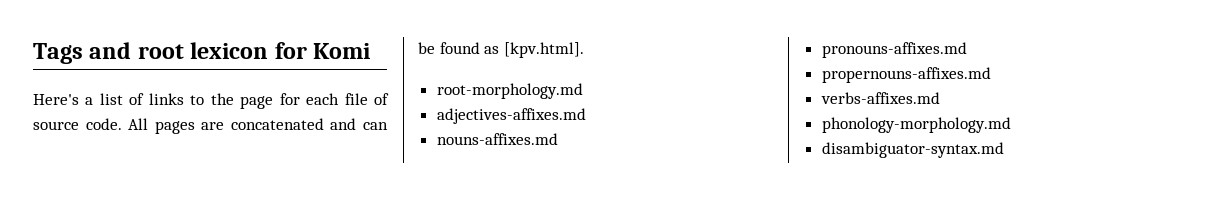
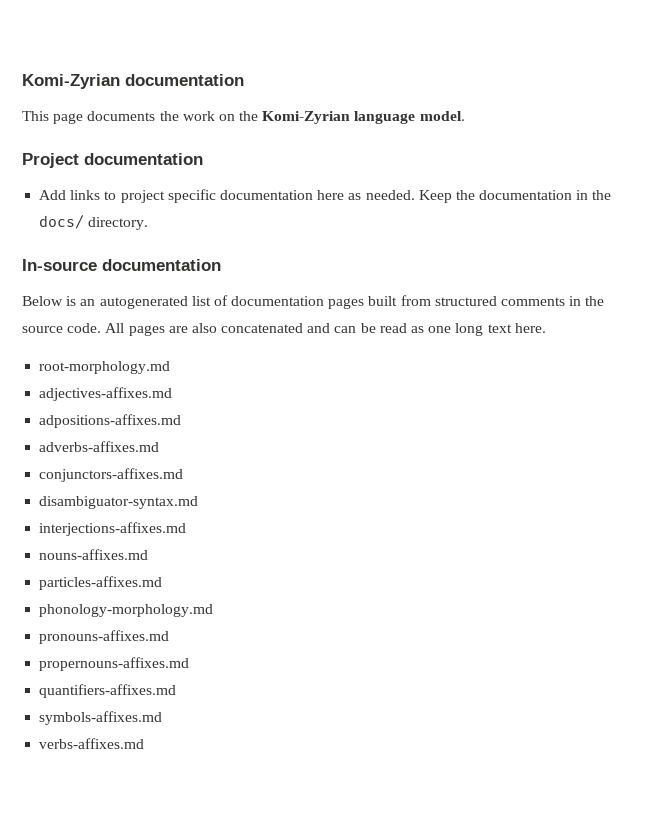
- Tags and root lexicon for Komi
- Here's a list of links to the page for each file of source code.
+ Komi-Zyrian documentation
+ This page documents the work on the Komi-Zyrian language model.
+ Project documentation
+ Add links to project specific documentation here as needed. Keep the documentation in the docs/ directory.
+ In-source documentation
+ Below is an autogenerated list of documentation pages built from structured comments in the source code.
- All pages are concatenated and can be found as [kpv.html].
+ All pages are also concatenated and can be read as one long text here.
  root-morphology.md
  adjectives-affixes.md
+ adpositions-affixes.md
+ adverbs-affixes.md
+ conjunctors-affixes.md
+ disambiguator-syntax.md
+ interjections-affixes.md
+ particles-affixes.md
+ phonology-morphology.md
+ quantifiers-affixes.md
+ symbols-affixes.md
- phonology-morphology.md
- disambiguator-syntax.md

